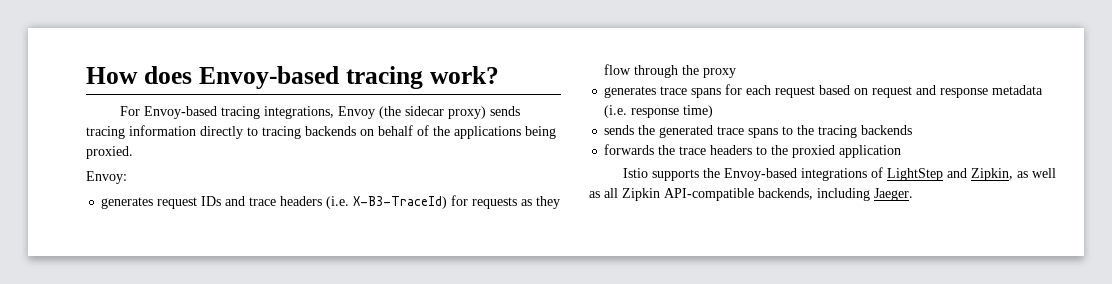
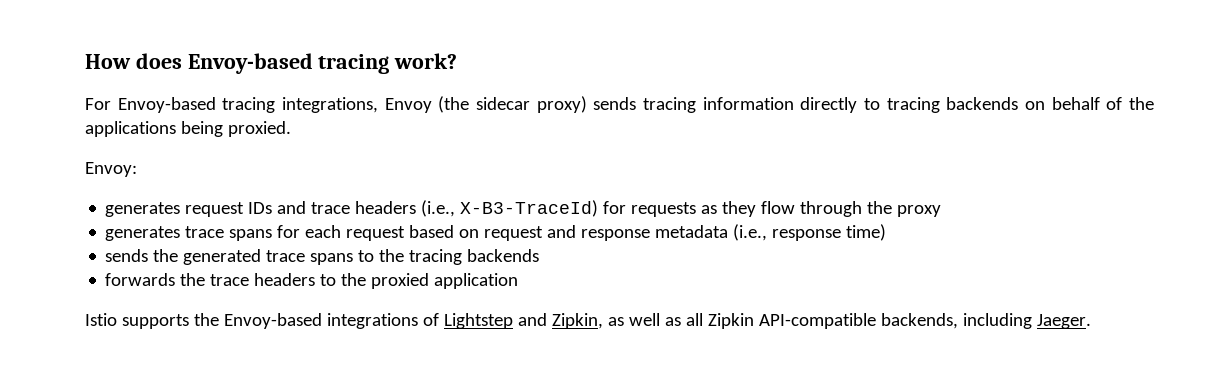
- generates request IDs and trace headers (i.e. X-B3-TraceId) for requests as they flow through the proxy
+ generates request IDs and trace headers (i.e., X-B3-TraceId) for requests as they flow through the proxy
- generates trace spans for each request based on request and response metadata (i.e. response time)
+ generates trace spans for each request based on request and response metadata (i.e., response time)
- Istio supports the Envoy-based integrations of LightStep and Zipkin, as well as all Zipkin API-compatible backends, including Jaeger.
+ Istio supports the Envoy-based integrations of Lightstep and Zipkin, as well as all Zipkin API-compatible backends, including Jaeger.

